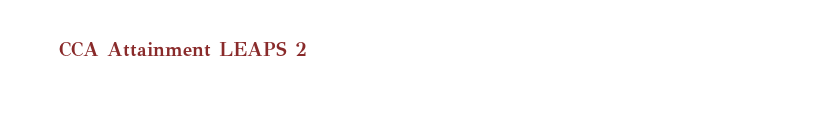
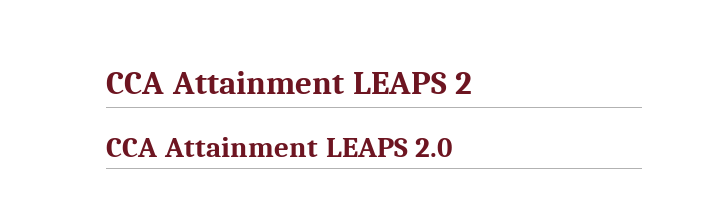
+ CCA Attainment LEAPS 2.0

